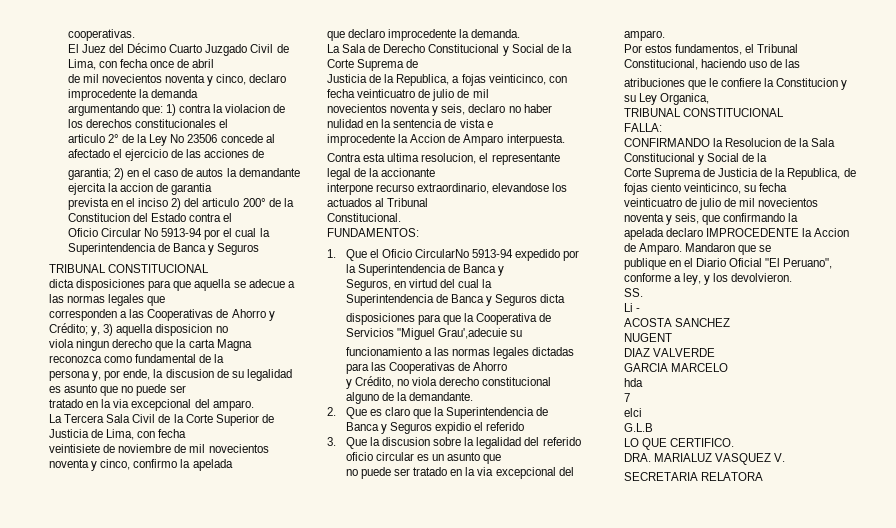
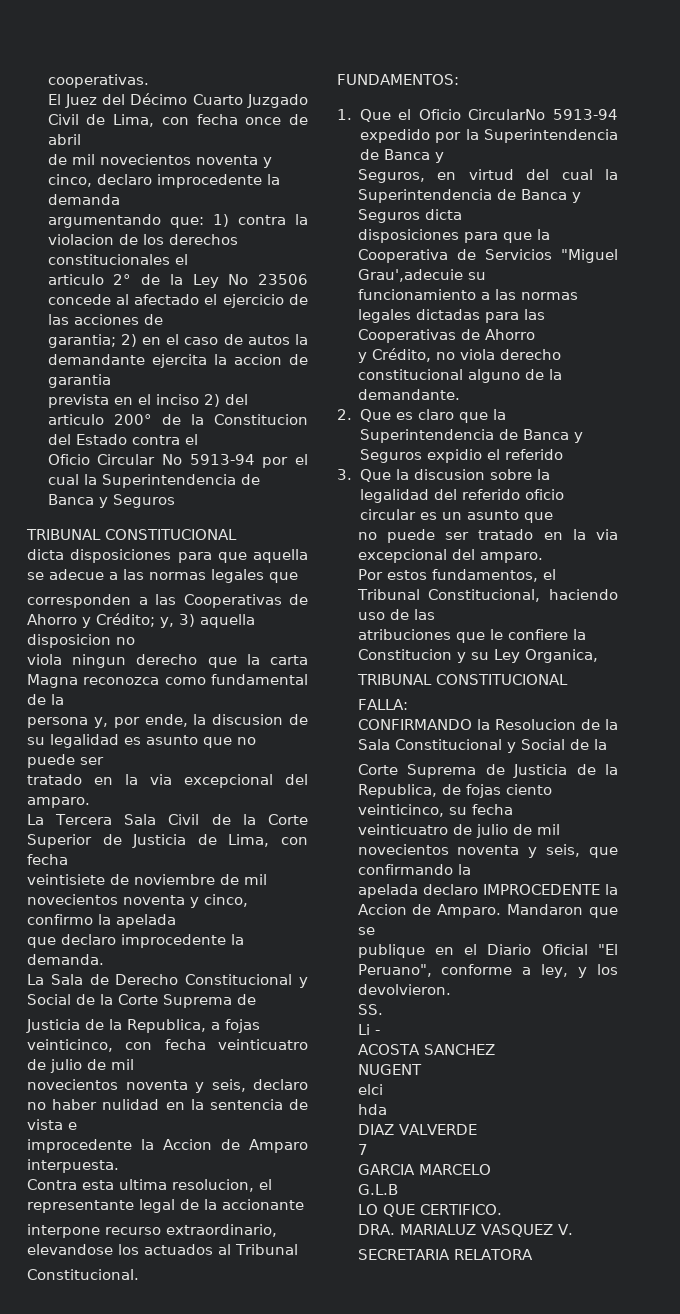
+ elci
+ hda
+ 7
- hda
- 7
- elci

